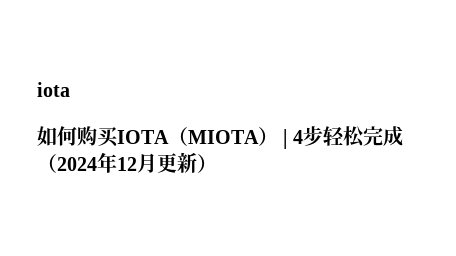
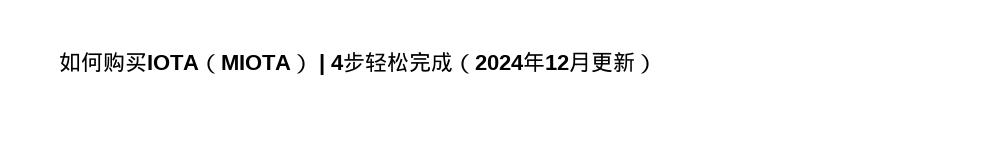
- iota

